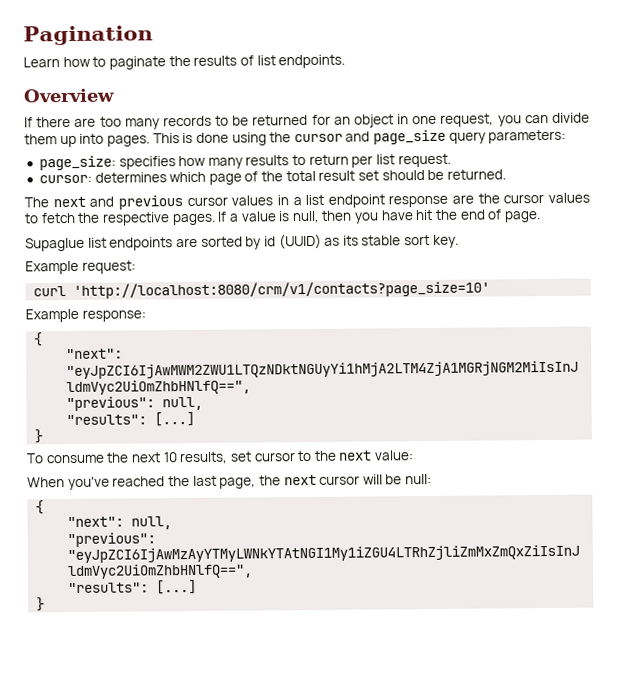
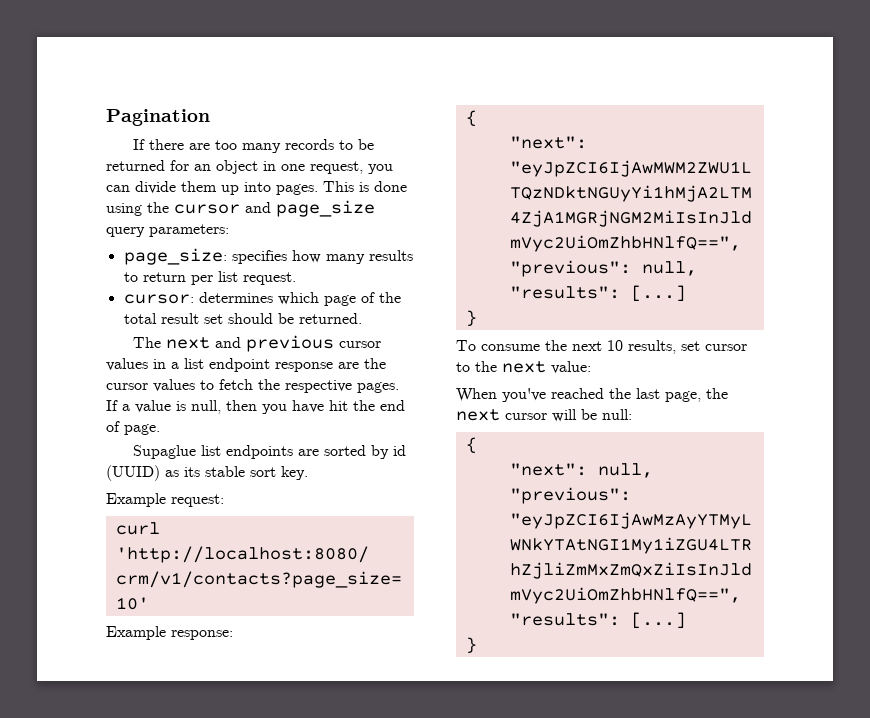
- Learn how to paginate the results of list endpoints.
- Overview

